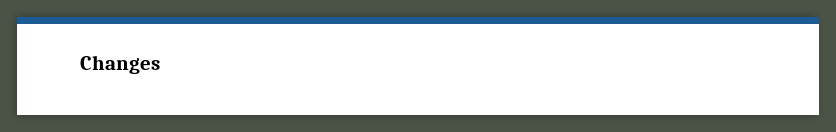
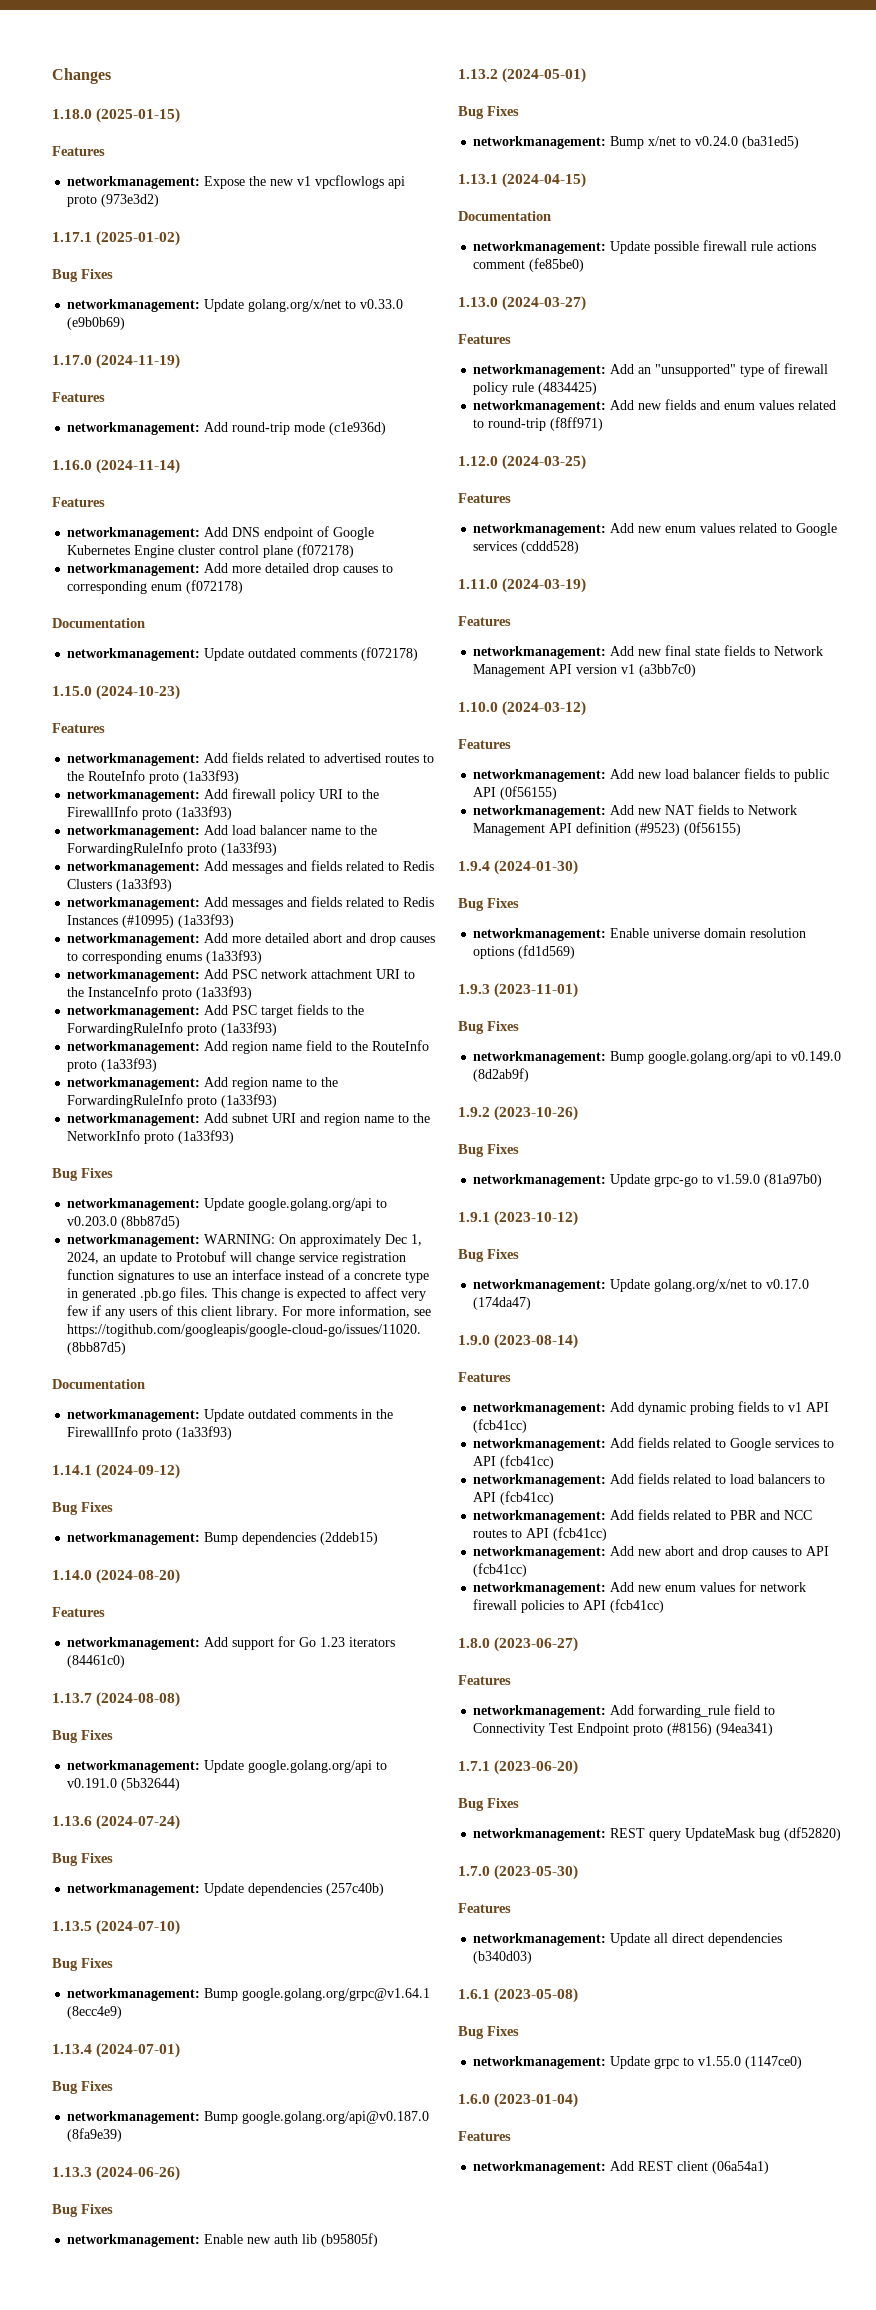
+ 1.18.0 (2025-01-15)
+ Features
+ networkmanagement: Expose the new v1 vpcflowlogs api proto (973e3d2)
+ 1.17.1 (2025-01-02)
+ Bug Fixes
+ networkmanagement: Update golang.org/x/net to v0.33.0 (e9b0b69)
+ 1.17.0 (2024-11-19)
+ Features
+ networkmanagement: Add round-trip mode (c1e936d)
+ 1.16.0 (2024-11-14)
+ Features
+ networkmanagement: Add DNS endpoint of Google Kubernetes Engine cluster control plane (f072178)
+ networkmanagement: Add more detailed drop causes to corresponding enum (f072178)
+ Documentation
+ networkmanagement: Update outdated comments (f072178)
+ 1.15.0 (2024-10-23)
+ Features
+ networkmanagement: Add fields related to advertised routes to the RouteInfo proto (1a33f93)
+ networkmanagement: Add firewall policy URI to the FirewallInfo proto (1a33f93)
+ networkmanagement: Add load balancer name to the ForwardingRuleInfo proto (1a33f93)
+ networkmanagement: Add messages and fields related to Redis Clusters (1a33f93)
+ networkmanagement: Add messages and fields related to Redis Instances (#10995) (1a33f93)
+ networkmanagement: Add more detailed abort and drop causes to corresponding enums (1a33f93)
+ networkmanagement: Add PSC network attachment URI to the InstanceInfo proto (1a33f93)
+ networkmanagement: Add PSC target fields to the ForwardingRuleInfo proto (1a33f93)
+ networkmanagement: Add region name field to the RouteInfo proto (1a33f93)
+ networkmanagement: Add region name to the ForwardingRuleInfo proto (1a33f93)
+ networkmanagement: Add subnet URI and region name to the NetworkInfo proto (1a33f93)
+ Bug Fixes
+ networkmanagement: Update google.golang.org/api to v0.203.0 (8bb87d5)
+ networkmanagement: WARNING: On approximately Dec 1, 2024, an update to Protobuf will change service registration function signatures to use an interface instead of a concrete type in generated .pb.go files. This change is expected to affect very few if any users of this client library. For more information, see https://togithub.com/googleapis/google-cloud-go/issues/11020. (8bb87d5)
+ Documentation
+ networkmanagement: Update outdated comments in the FirewallInfo proto (1a33f93)
+ 1.14.1 (2024-09-12)
+ Bug Fixes
+ networkmanagement: Bump dependencies (2ddeb15)
+ 1.14.0 (2024-08-20)
+ Features
+ networkmanagement: Add support for Go 1.23 iterators (84461c0)
+ 1.13.7 (2024-08-08)
+ Bug Fixes
+ networkmanagement: Update google.golang.org/api to v0.191.0 (5b32644)
+ 1.13.6 (2024-07-24)
+ Bug Fixes
+ networkmanagement: Update dependencies (257c40b)
+ 1.13.5 (2024-07-10)
+ Bug Fixes
+ networkmanagement: Bump google.golang.org/grpc@v1.64.1 (8ecc4e9)
+ 1.13.4 (2024-07-01)
+ Bug Fixes
+ networkmanagement: Bump google.golang.org/api@v0.187.0 (8fa9e39)
+ 1.13.3 (2024-06-26)
+ Bug Fixes
+ networkmanagement: Enable new auth lib (b95805f)
+ 1.13.2 (2024-05-01)
+ Bug Fixes
+ networkmanagement: Bump x/net to v0.24.0 (ba31ed5)
+ 1.13.1 (2024-04-15)
+ Documentation
+ networkmanagement: Update possible firewall rule actions comment (fe85be0)
+ 1.13.0 (2024-03-27)
+ Features
+ networkmanagement: Add an "unsupported" type of firewall policy rule (4834425)
+ networkmanagement: Add new fields and enum values related to round-trip (f8ff971)
+ 1.12.0 (2024-03-25)
+ Features
+ networkmanagement: Add new enum values related to Google services (cddd528)
+ 1.11.0 (2024-03-19)
+ Features
+ networkmanagement: Add new final state fields to Network Management API version v1 (a3bb7c0)
+ 1.10.0 (2024-03-12)
+ Features
+ networkmanagement: Add new load balancer fields to public API (0f56155)
+ networkmanagement: Add new NAT fields to Network Management API definition (#9523) (0f56155)
+ 1.9.4 (2024-01-30)
+ Bug Fixes
+ networkmanagement: Enable universe domain resolution options (fd1d569)
+ 1.9.3 (2023-11-01)
+ Bug Fixes
+ networkmanagement: Bump google.golang.org/api to v0.149.0 (8d2ab9f)
+ 1.9.2 (2023-10-26)
+ Bug Fixes
+ networkmanagement: Update grpc-go to v1.59.0 (81a97b0)
+ 1.9.1 (2023-10-12)
+ Bug Fixes
+ networkmanagement: Update golang.org/x/net to v0.17.0 (174da47)
+ 1.9.0 (2023-08-14)
+ Features
+ networkmanagement: Add dynamic probing fields to v1 API (fcb41cc)
+ networkmanagement: Add fields related to Google services to API (fcb41cc)
+ networkmanagement: Add fields related to load balancers to API (fcb41cc)
+ networkmanagement: Add fields related to PBR and NCC routes to API (fcb41cc)
+ networkmanagement: Add new abort and drop causes to API (fcb41cc)
+ networkmanagement: Add new enum values for network firewall policies to API (fcb41cc)
+ 1.8.0 (2023-06-27)
+ Features
+ networkmanagement: Add forwarding_rule field to Connectivity Test Endpoint proto (#8156) (94ea341)
+ 1.7.1 (2023-06-20)
+ Bug Fixes
+ networkmanagement: REST query UpdateMask bug (df52820)
+ 1.7.0 (2023-05-30)
+ Features
+ networkmanagement: Update all direct dependencies (b340d03)
+ 1.6.1 (2023-05-08)
+ Bug Fixes
+ networkmanagement: Update grpc to v1.55.0 (1147ce0)
+ 1.6.0 (2023-01-04)
+ Features
+ networkmanagement: Add REST client (06a54a1)

